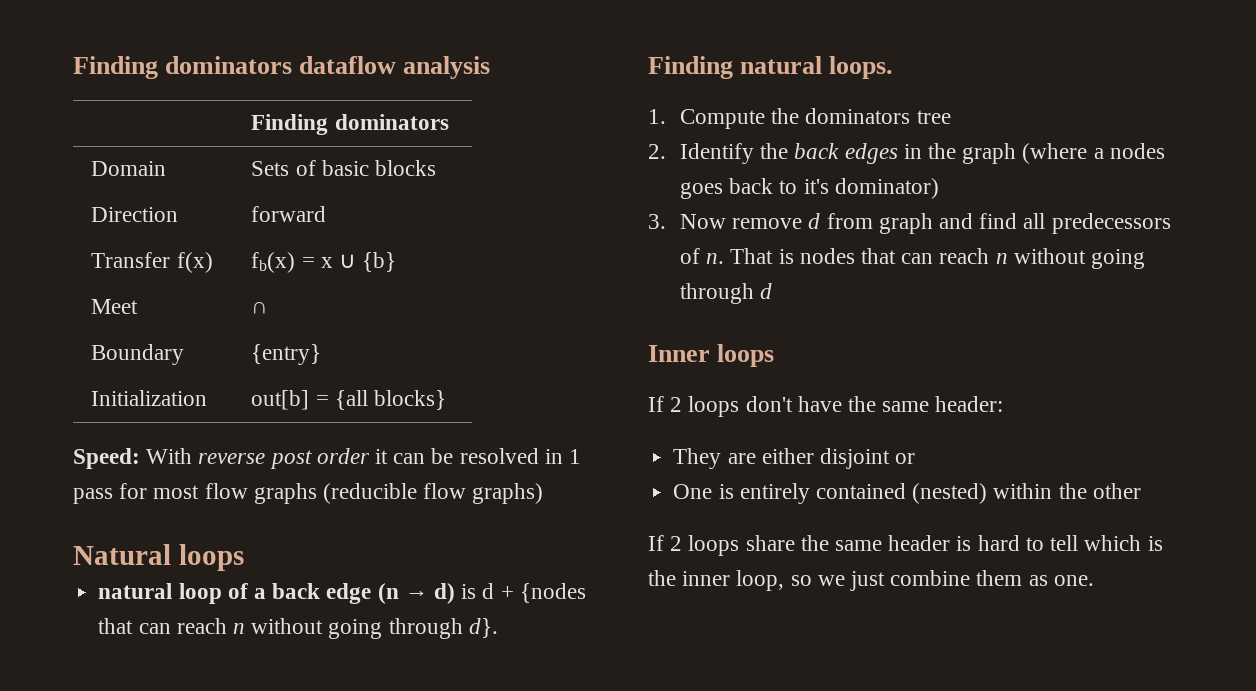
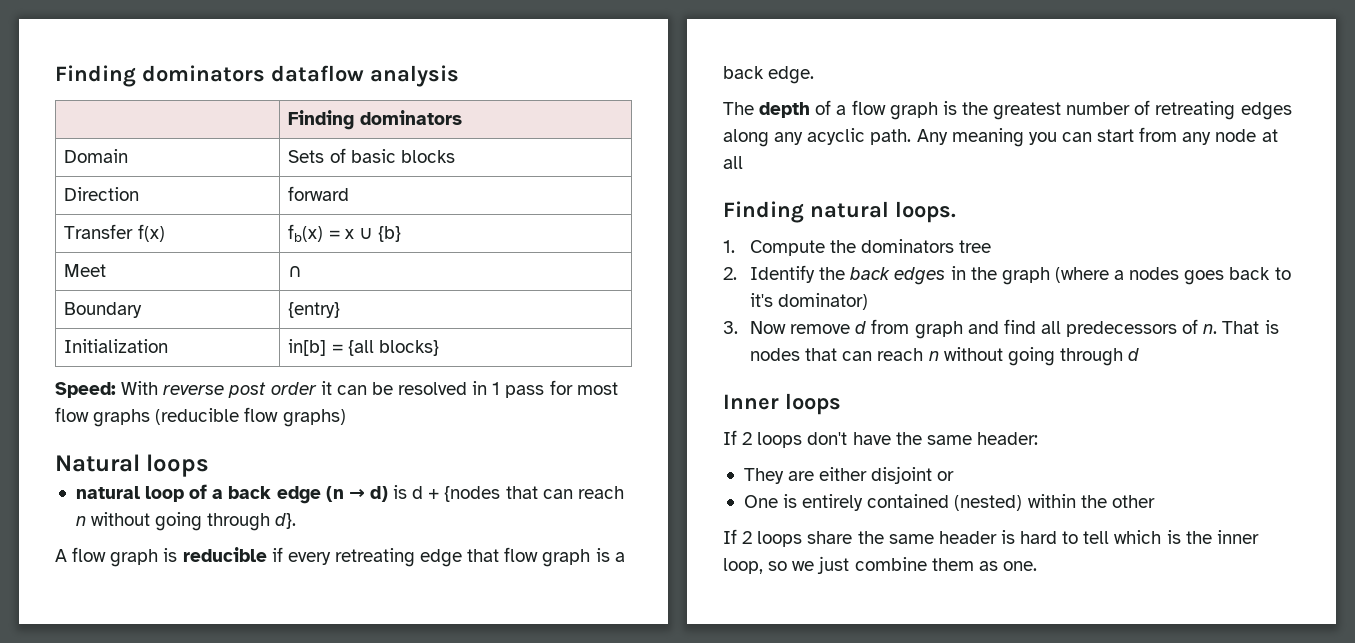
- Initialization | out[b] = {all blocks}
+ Initialization | in[b] = {all blocks}
+ A flow graph is reducible if every retreating edge that flow graph is a back edge.
+ The depth of a flow graph is the greatest number of retreating edges along any acyclic path. Any meaning you can start from any node at all

